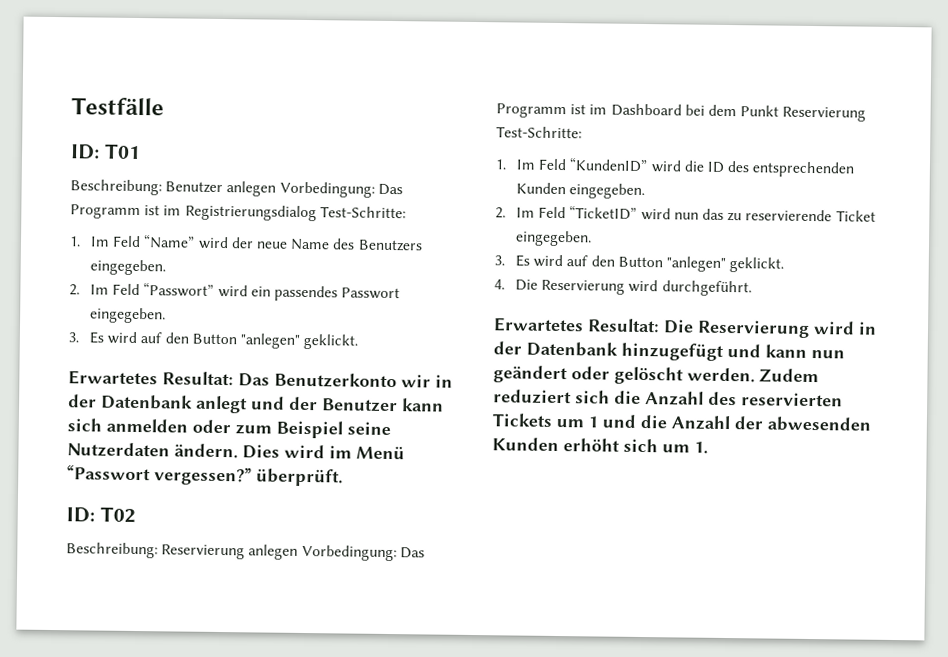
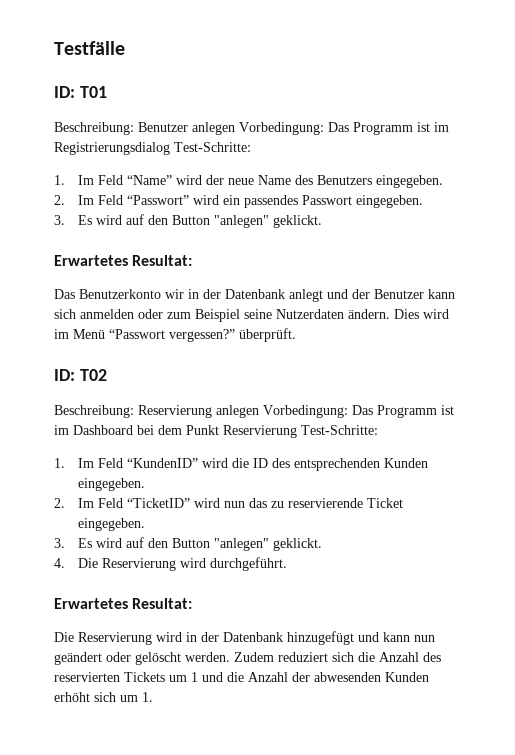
  2. Im Feld “Passwort” wird ein passendes Passwort eingegeben.
  3. Es wird auf den Button "anlegen" geklickt.
- Erwartetes Resultat: Das Benutzerkonto wir in der Datenbank anlegt und der Benutzer kann sich anmelden oder zum Beispiel seine Nutzerdaten ändern.
+ Erwartetes Resultat:
+ Das Benutzerkonto wir in der Datenbank anlegt und der Benutzer kann sich anmelden oder zum Beispiel seine Nutzerdaten ändern.
  4. Die Reservierung wird durchgeführt.
- Erwartetes Resultat: Die Reservierung wird in der Datenbank hinzugefügt und kann nun geändert oder gelöscht werden.
+ Erwartetes Resultat:
+ Die Reservierung wird in der Datenbank hinzugefügt und kann nun geändert oder gelöscht werden.

